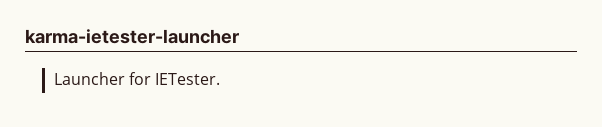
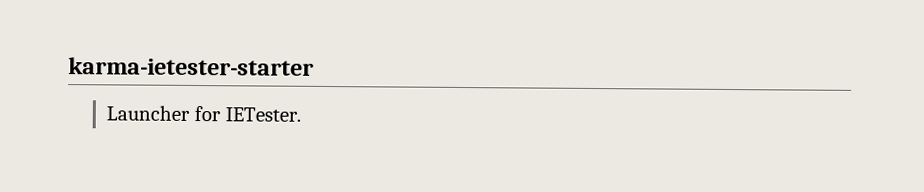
- karma-ietester-launcher
+ karma-ietester-starter

